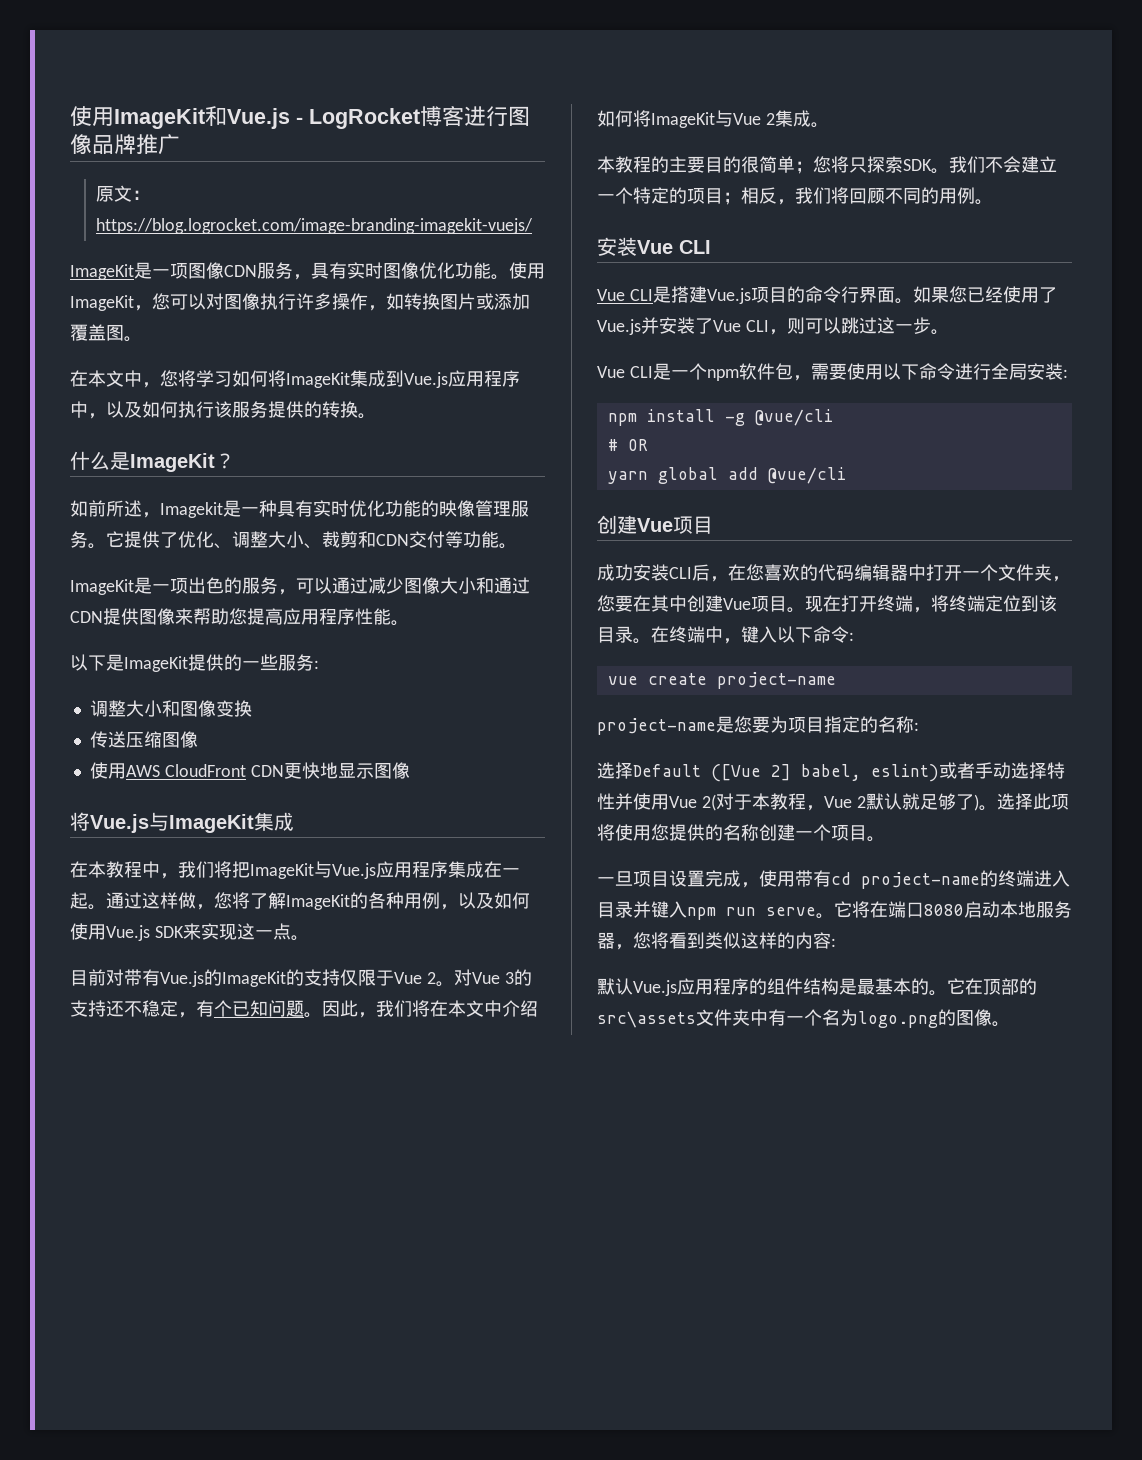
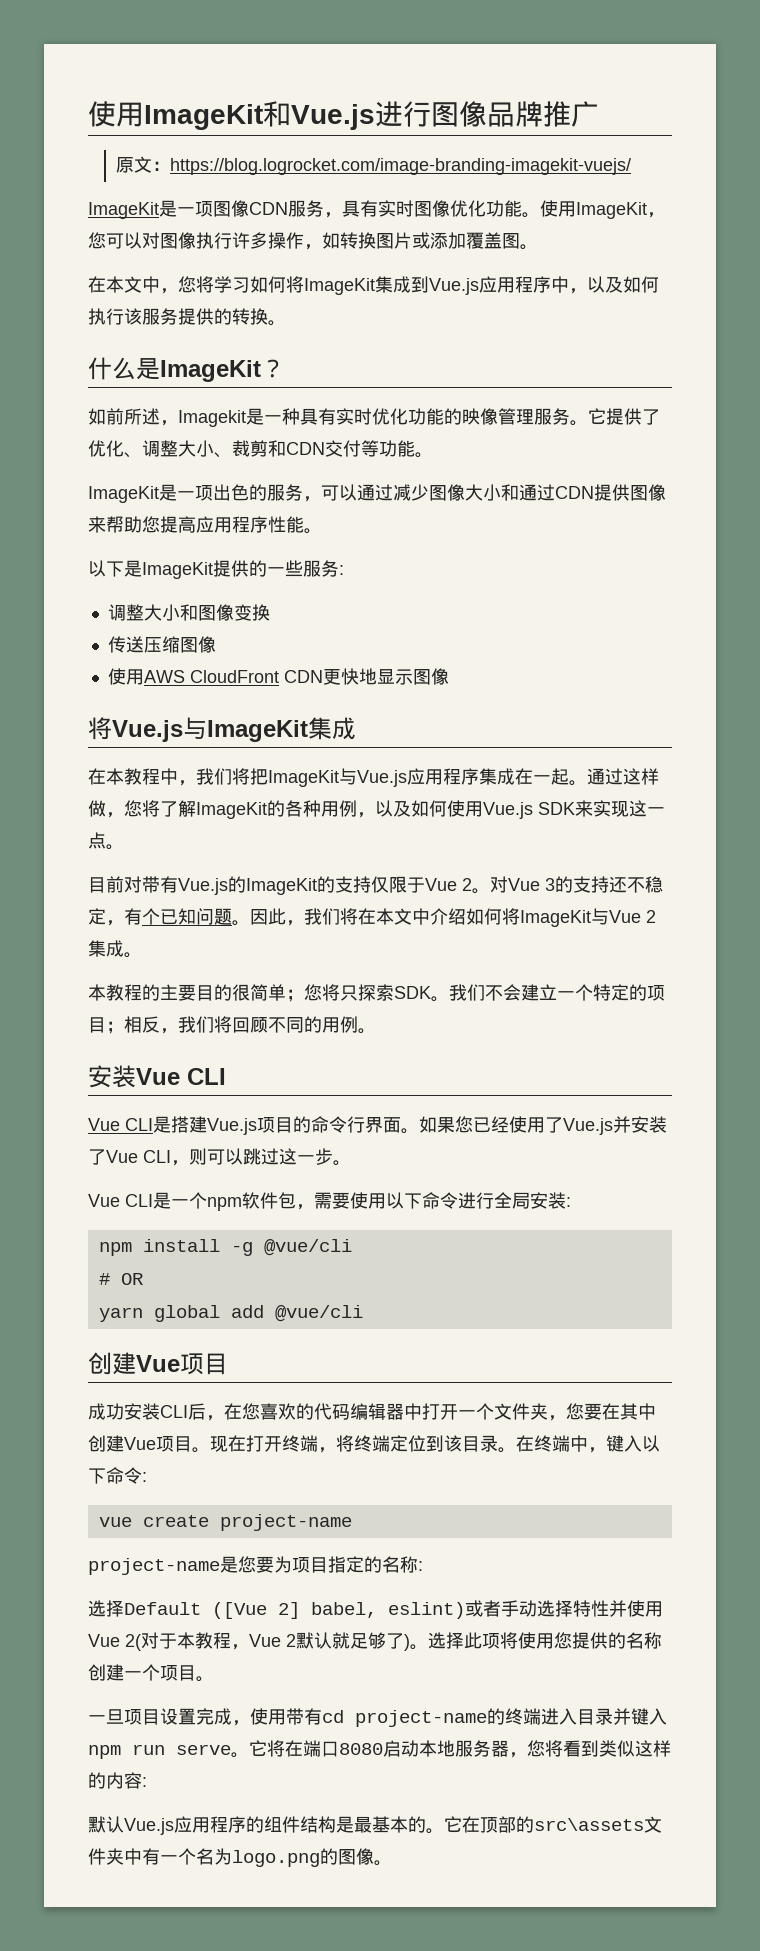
- 使用ImageKit和Vue.js - LogRocket博客进行图像品牌推广
+ 使用ImageKit和Vue.js进行图像品牌推广

